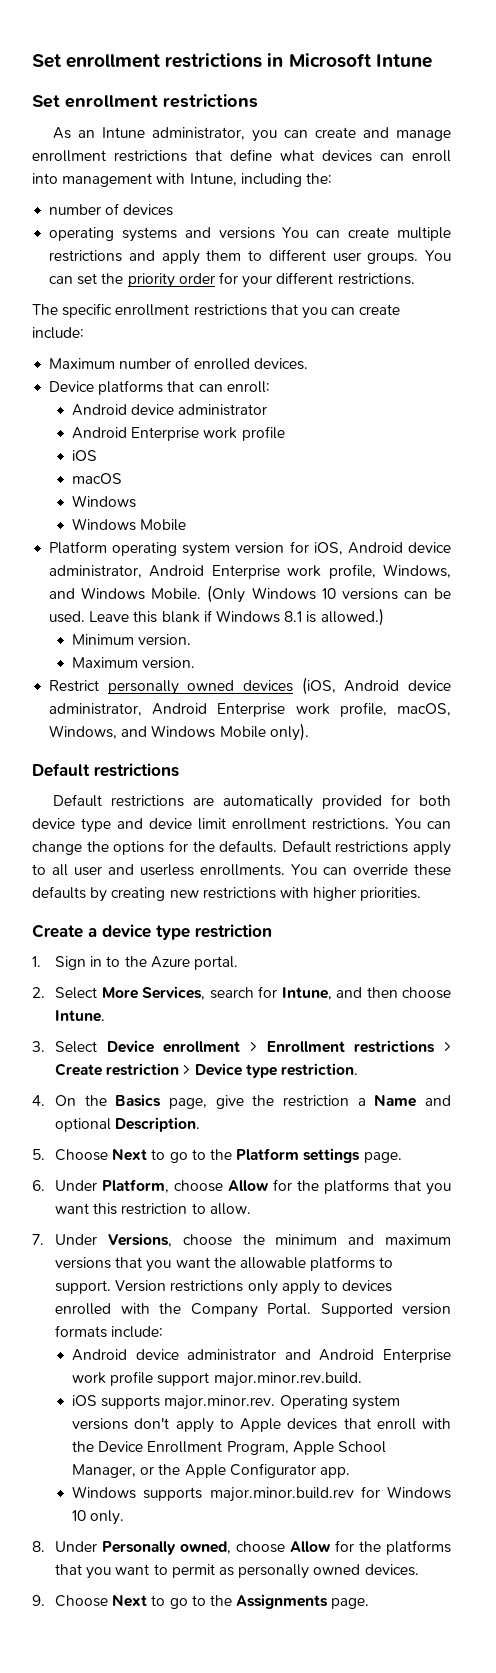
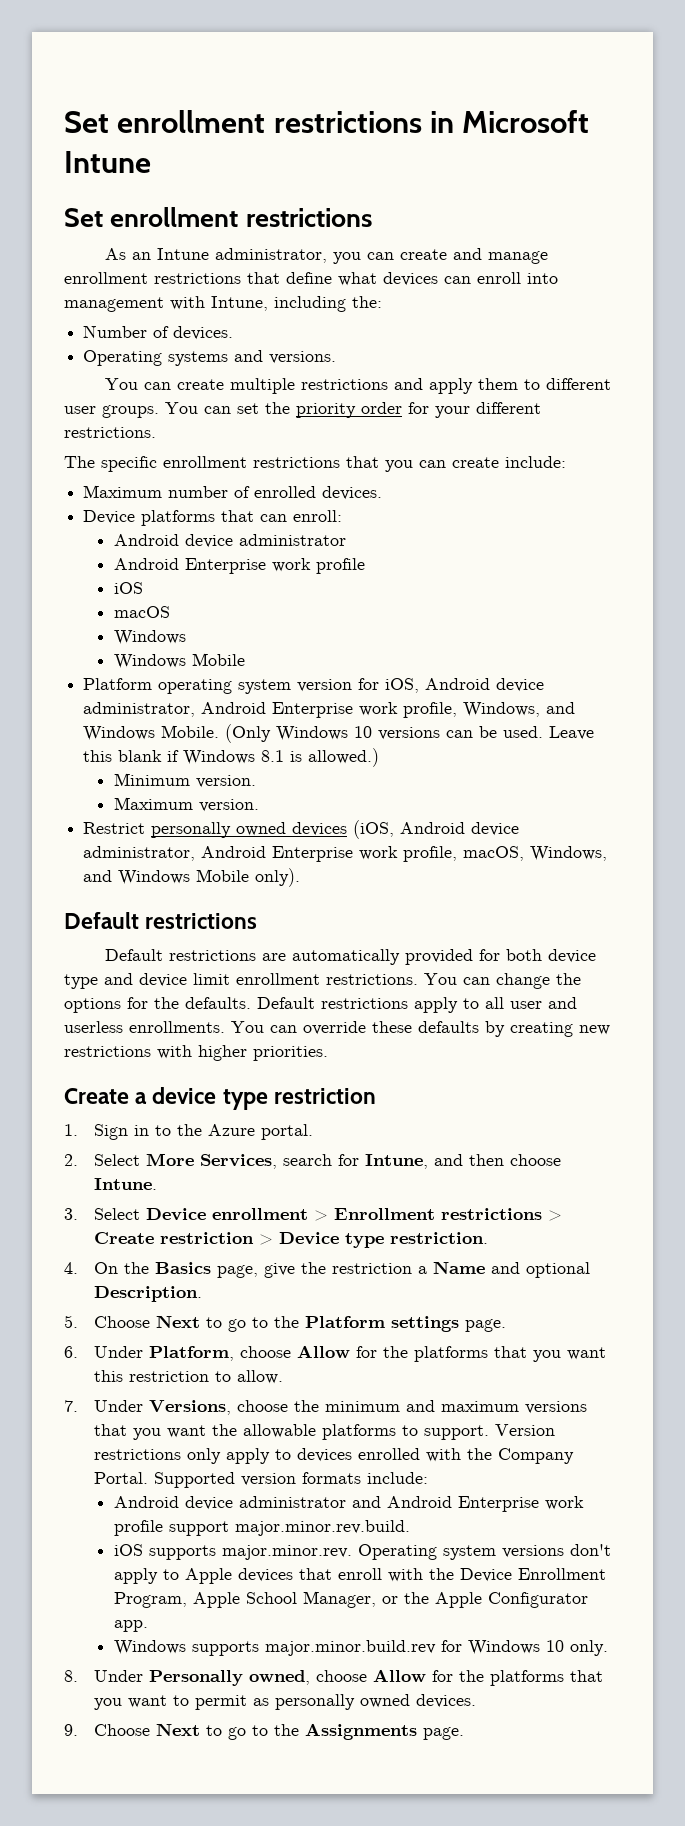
- number of devices
- operating systems and versions You can create multiple restrictions and apply them to different user groups.
+ Number of devices.
+ Operating systems and versions.
+ You can create multiple restrictions and apply them to different user groups.

